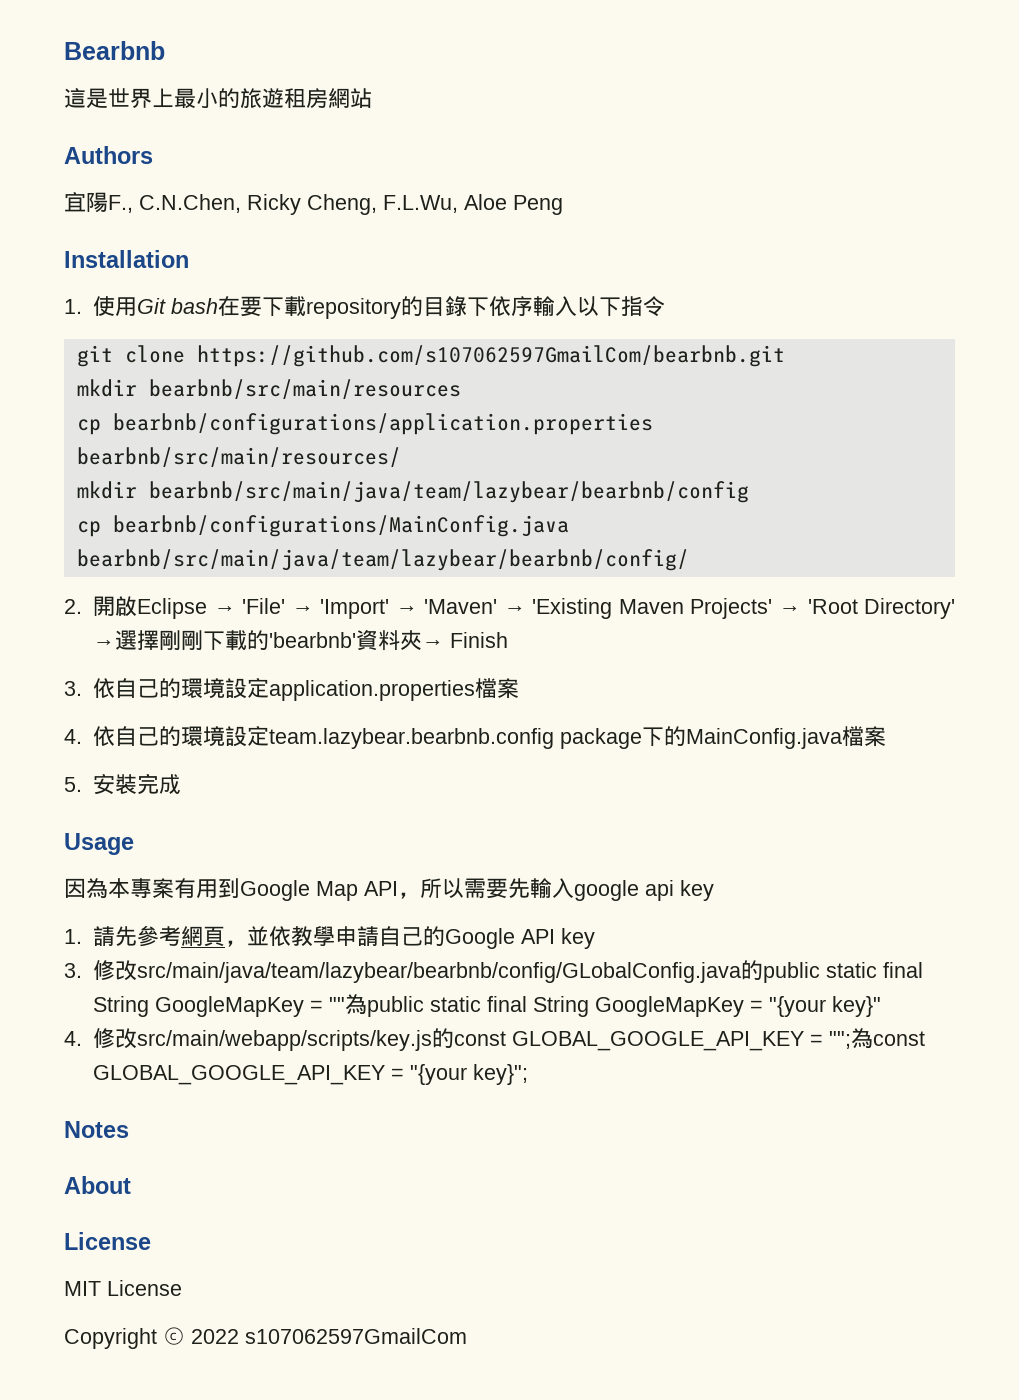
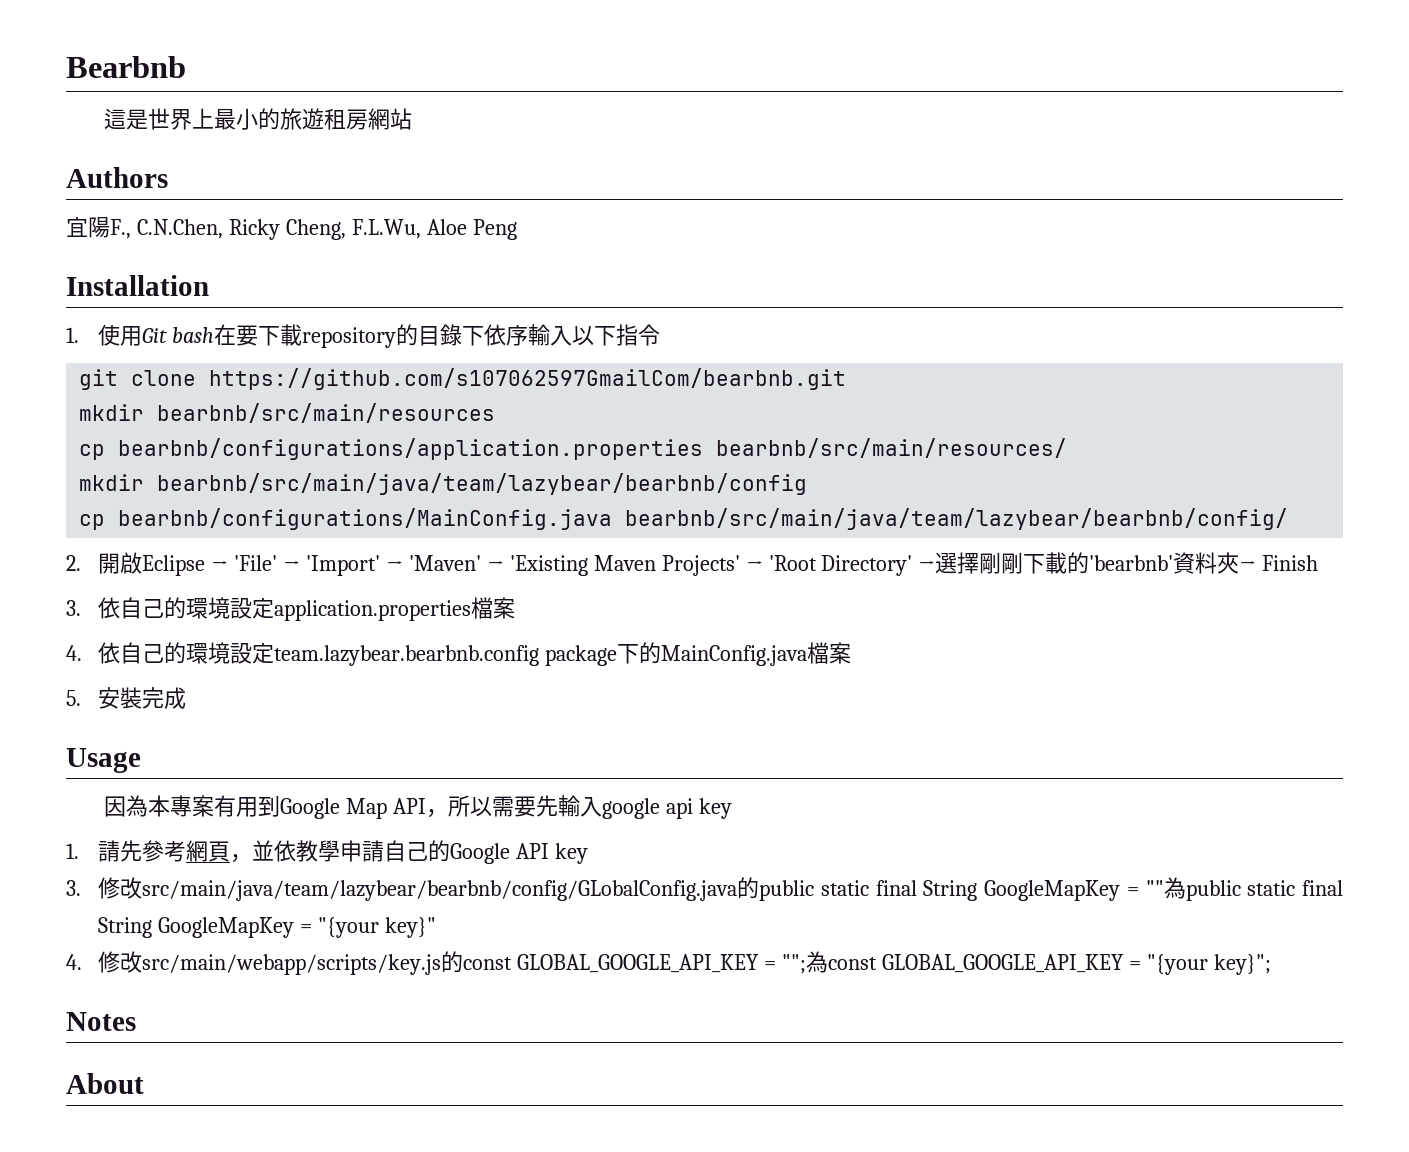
  About
- License
- MIT License
- Copyright ⓒ 2022 s107062597GmailCom

